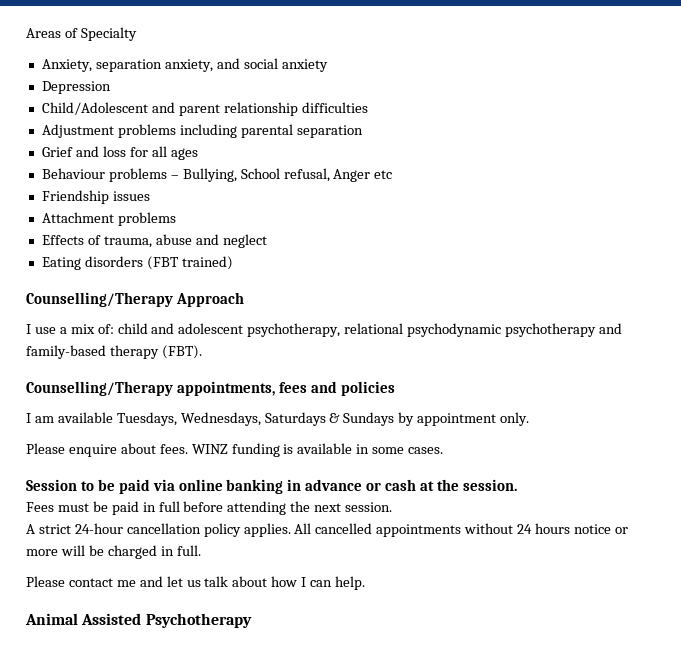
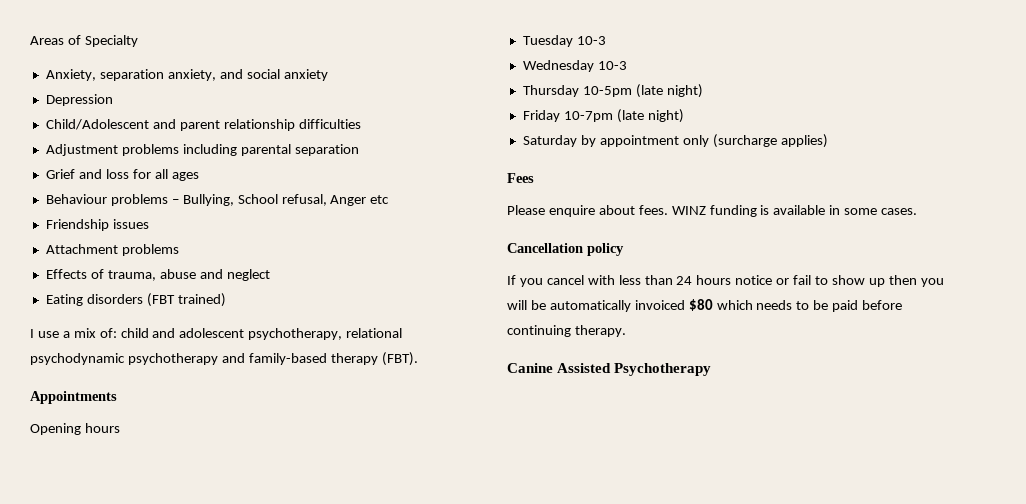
- Counselling/Therapy Approach
- Counselling/Therapy appointments, fees and policies
- I am available Tuesdays, Wednesdays, Saturdays & Sundays by appointment only.
+ Appointments
+ Opening hours
+ Tuesday 10-3
+ Wednesday 10-3
+ Thursday 10-5pm (late night)
+ Friday 10-7pm (late night)
+ Saturday by appointment only (surcharge applies)
+ Fees
- Session to be paid via online banking in advance or cash at the session.
- Fees must be paid in full before attending the next session.
- A strict 24-hour cancellation policy applies. All cancelled appointments without 24 hours notice or more will be charged in full.
- Please contact me and let us talk about how I can help.
- Animal Assisted Psychotherapy
+ Cancellation policy
+ If you cancel with less than 24 hours notice or fail to show up then you will be automatically invoiced $80 which needs to be paid before continuing therapy.
+ Canine Assisted Psychotherapy

